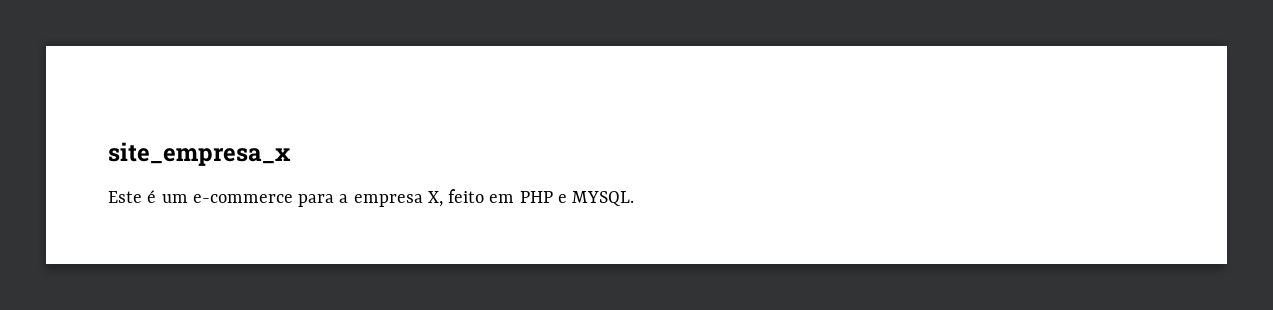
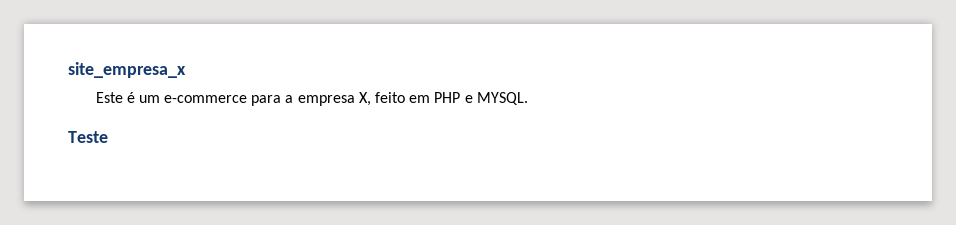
+ Teste

